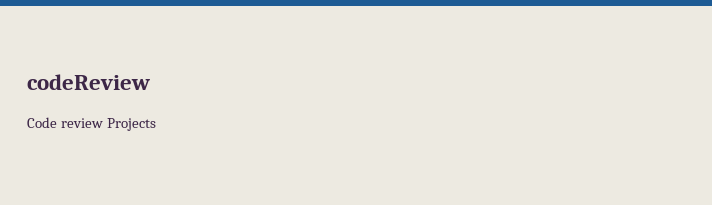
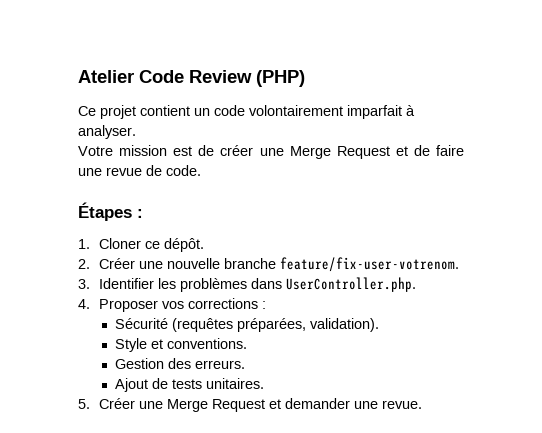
- codeReview
- Code review Projects
+ Atelier Code Review (PHP)
+ Ce projet contient un code volontairement imparfait à analyser.
+ Votre mission est de créer une Merge Request et de faire une revue de code.
+ Étapes :
+ 1. Cloner ce dépôt.
+ 2. Créer une nouvelle branche feature/fix-user-votrenom.
+ 3. Identifier les problèmes dans UserController.php.
+ 4. Proposer vos corrections :
+ Sécurité (requêtes préparées, validation).
+ Style et conventions.
+ Gestion des erreurs.
+ Ajout de tests unitaires.
+ 5. Créer une Merge Request et demander une revue.

